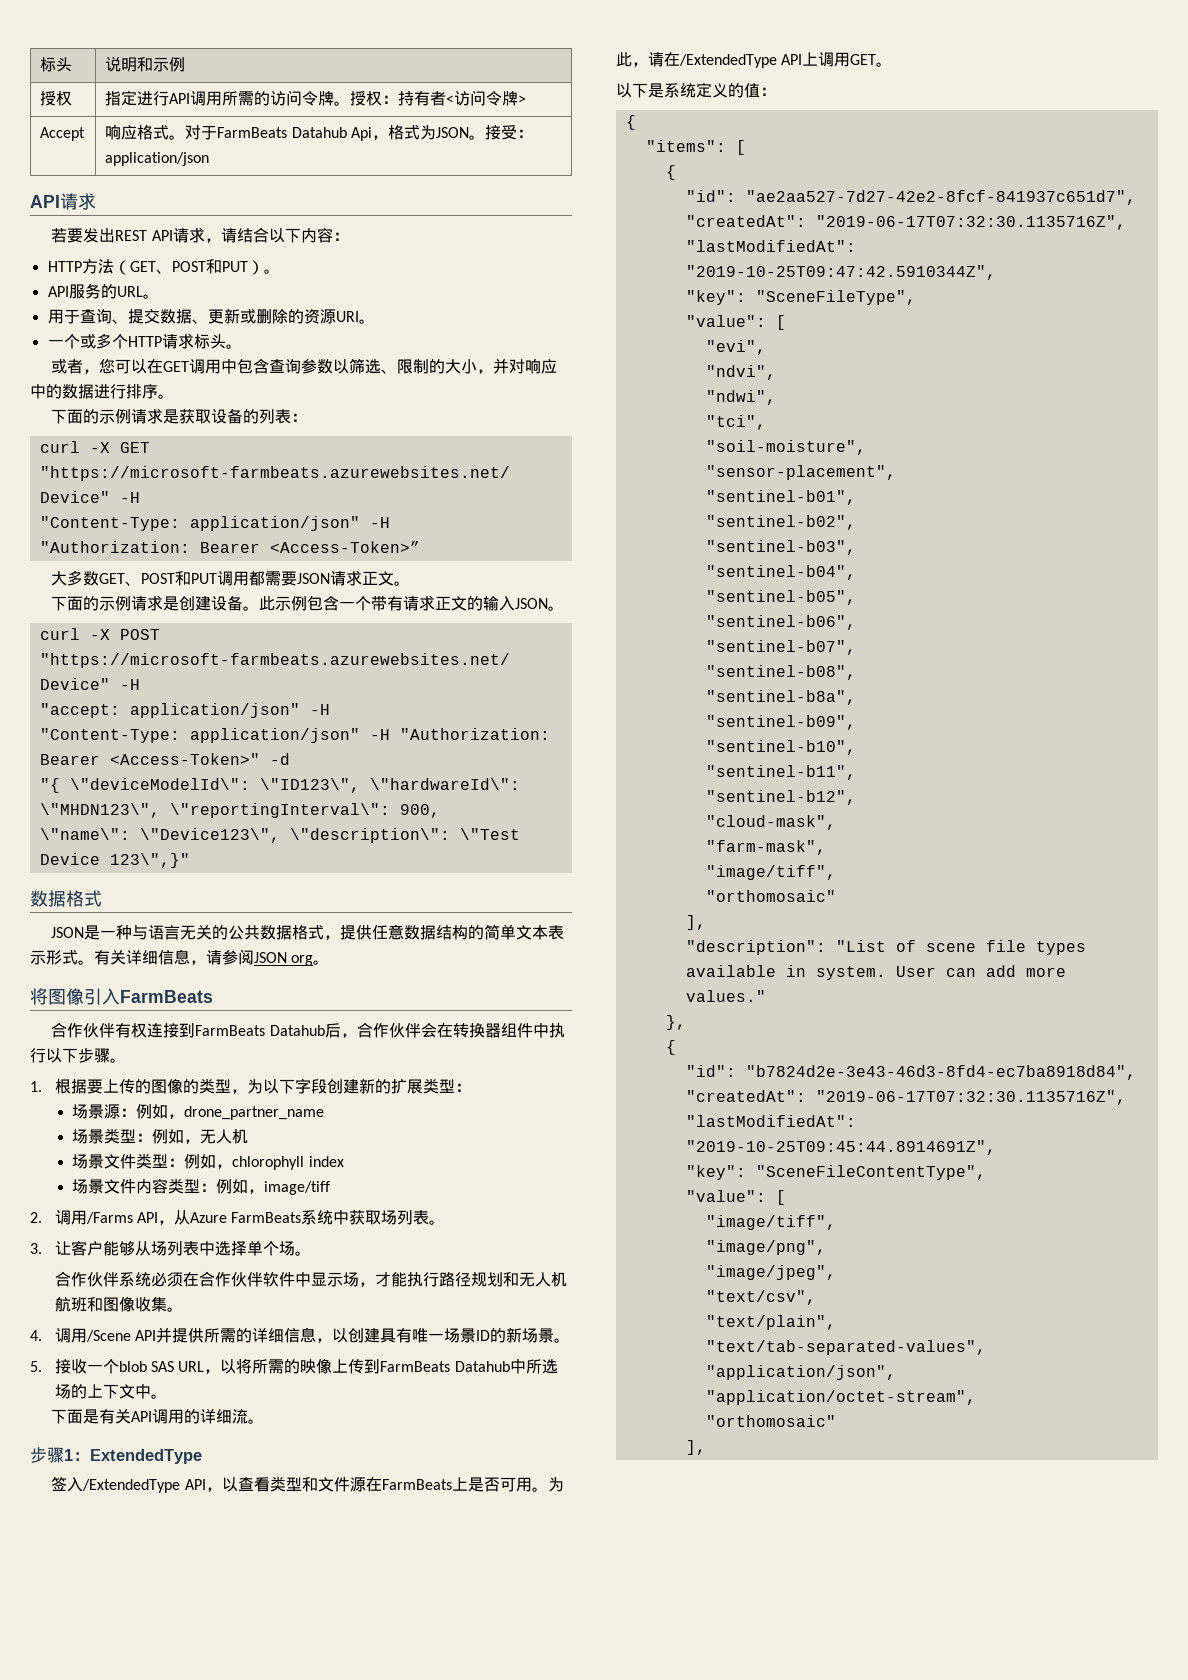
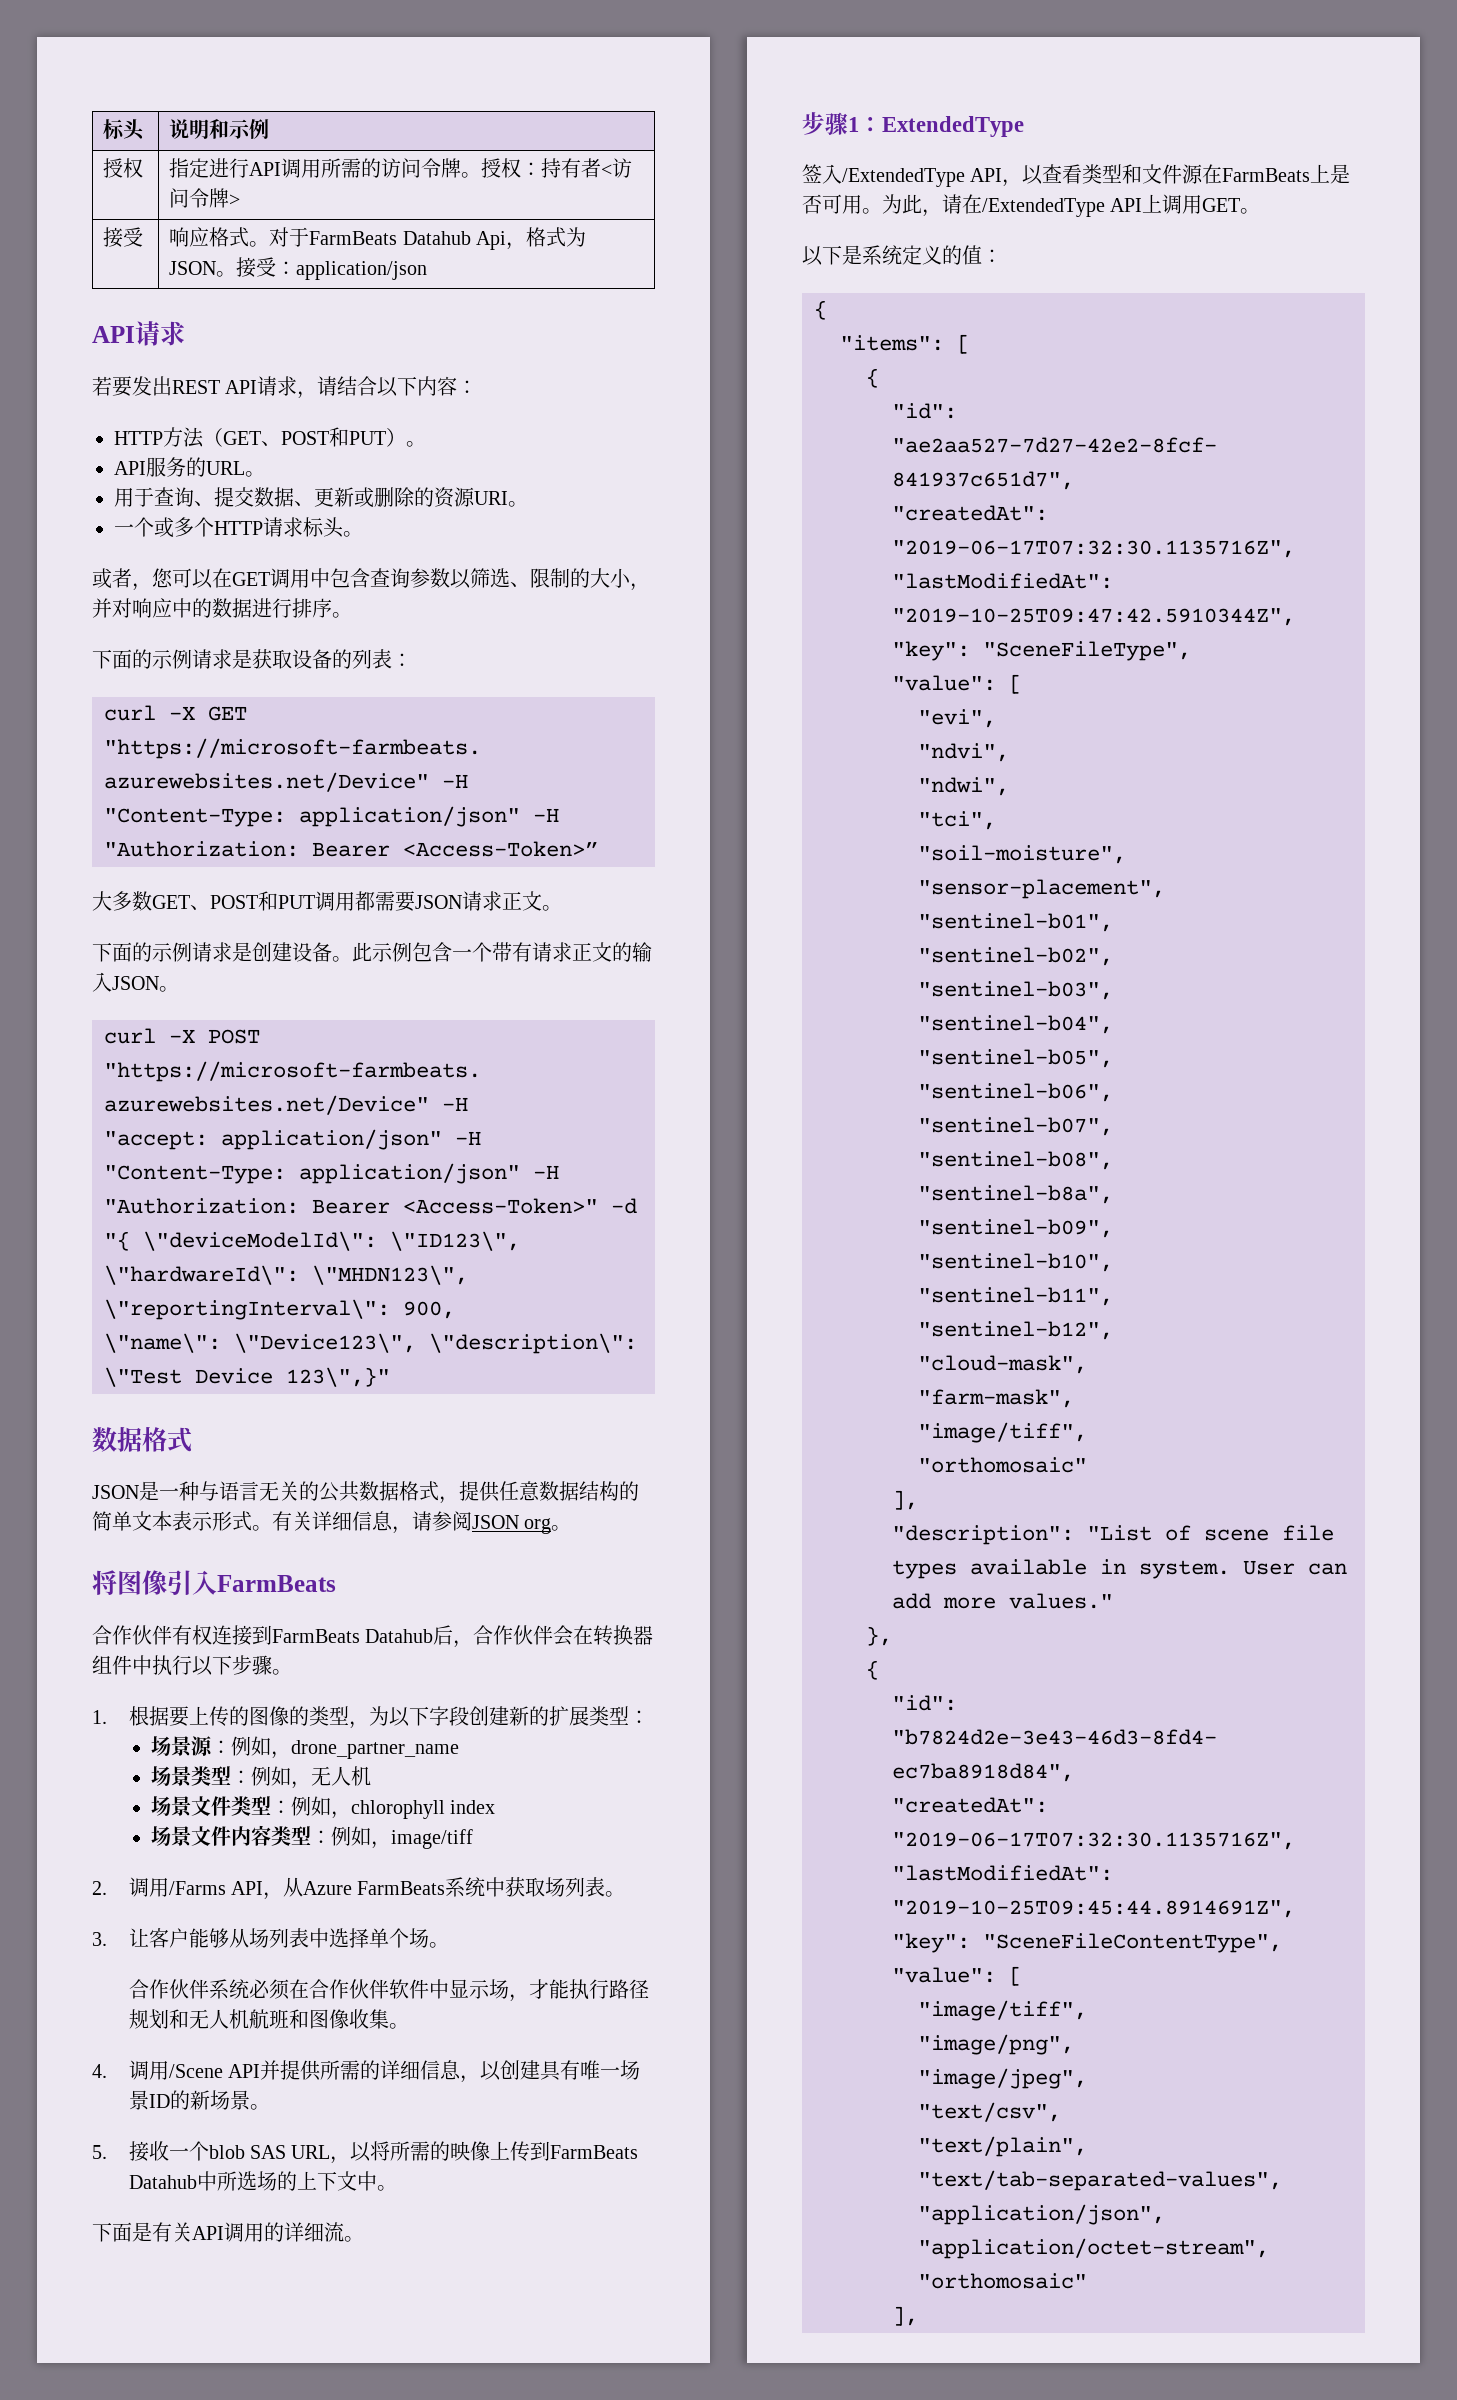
- Accept | 响应格式。对于FarmBeats Datahub Api，格式为JSON。接受：application/json
+ 接受 | 响应格式。对于FarmBeats Datahub Api，格式为JSON。接受：application/json

